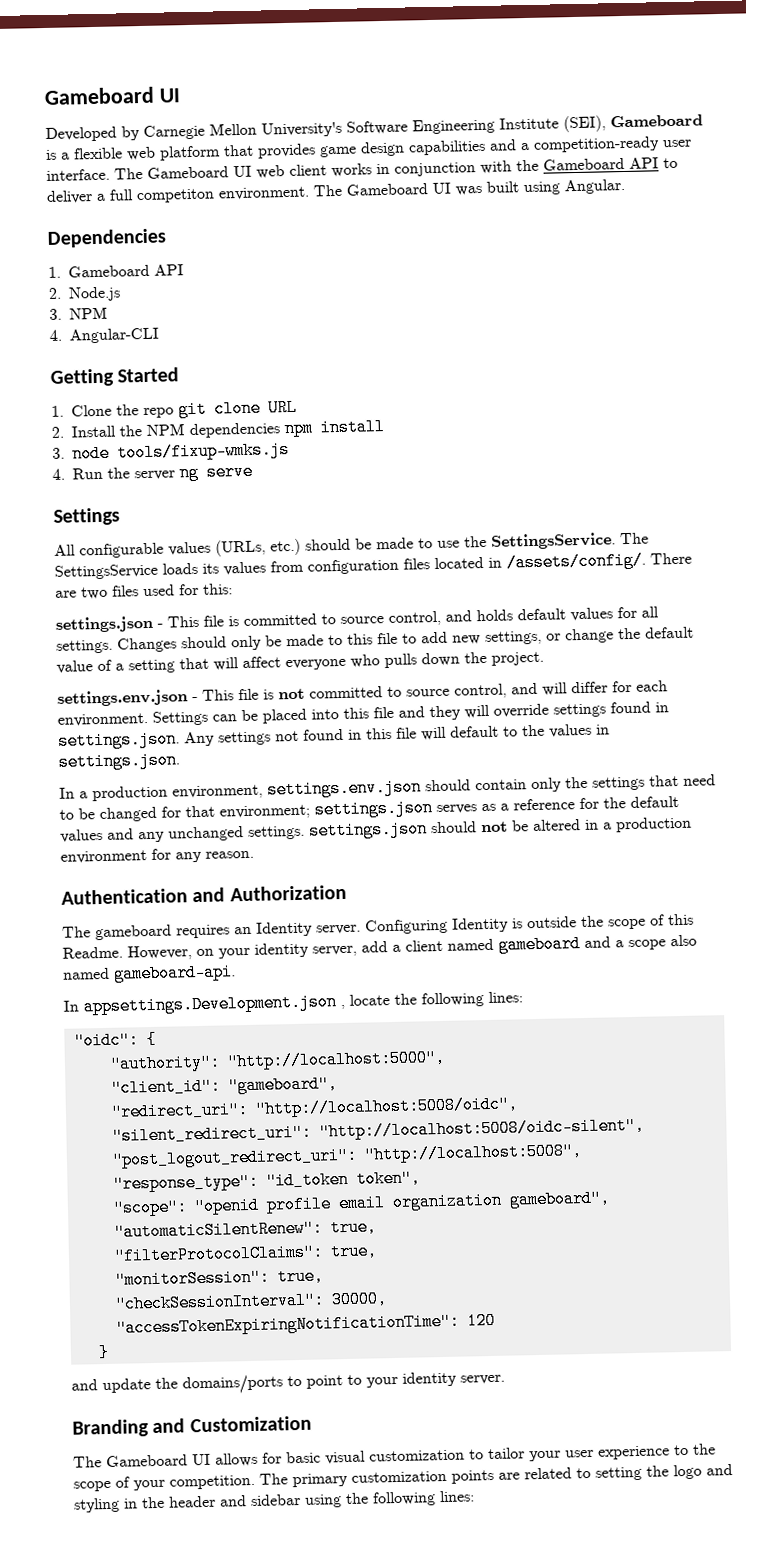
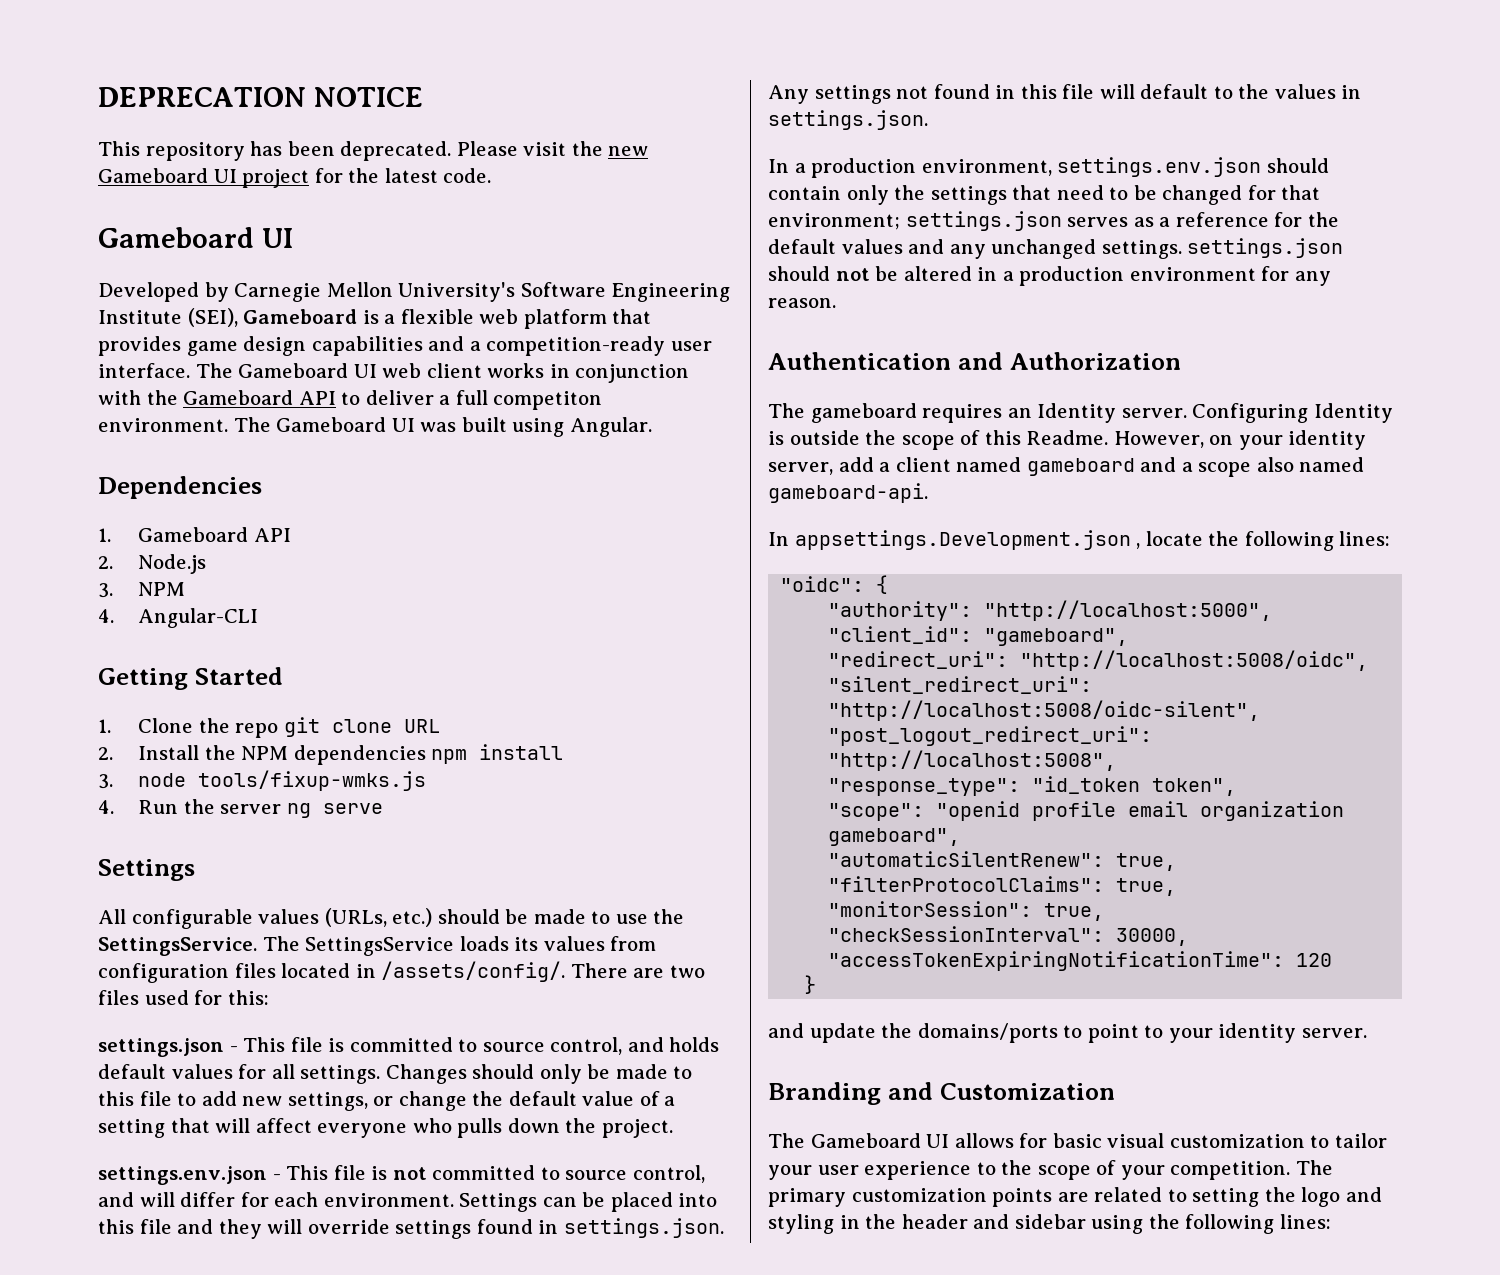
+ DEPRECATION NOTICE
+ This repository has been deprecated. Please visit the new Gameboard UI project for the latest code.

